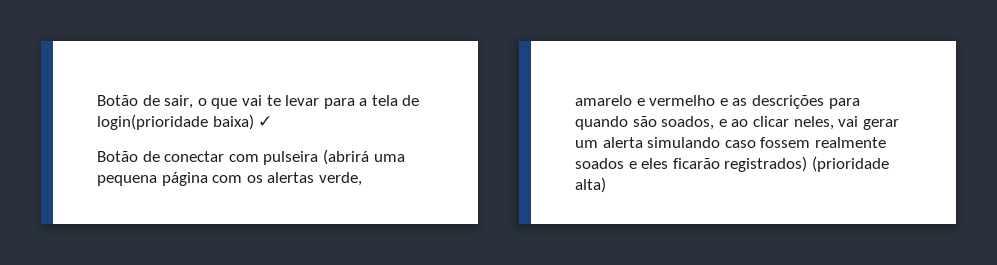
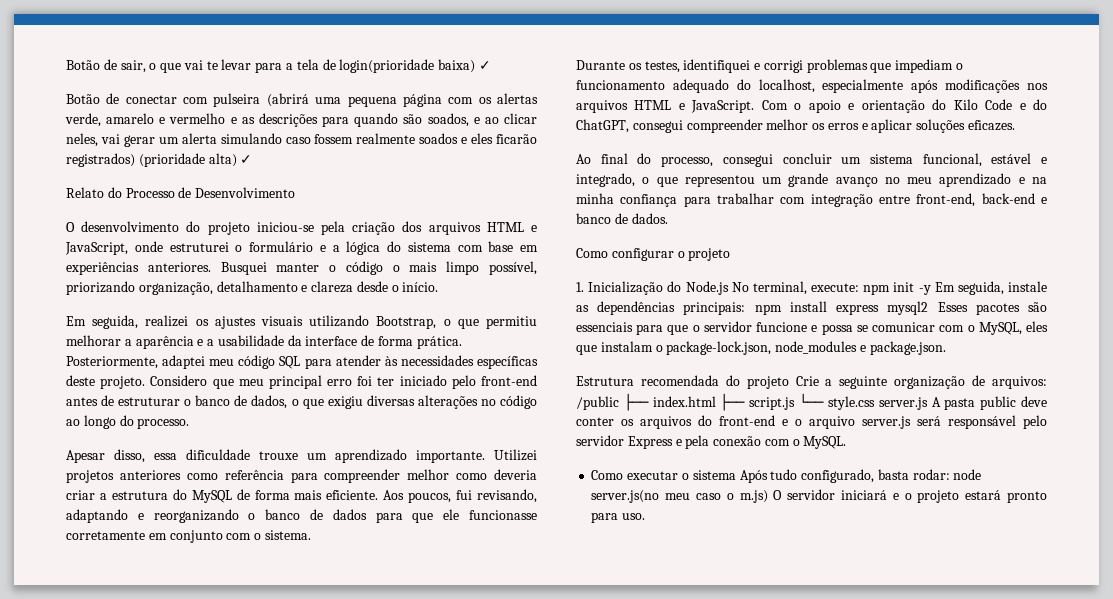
- Botão de conectar com pulseira (abrirá uma pequena página com os alertas verde, amarelo e vermelho e as descrições para quando são soados, e ao clicar neles, vai gerar um alerta simulando caso fossem realmente soados e eles ficarão registrados) (prioridade alta)
+ Botão de conectar com pulseira (abrirá uma pequena página com os alertas verde, amarelo e vermelho e as descrições para quando são soados, e ao clicar neles, vai gerar um alerta simulando caso fossem realmente soados e eles ficarão registrados) (prioridade alta) ✓
+ Relato do Processo de Desenvolvimento
+ O desenvolvimento do projeto iniciou-se pela criação dos arquivos HTML e JavaScript, onde estruturei o formulário e a lógica do sistema com base em experiências anteriores. Busquei manter o código o mais limpo possível, priorizando organização, detalhamento e clareza desde o início.
+ Em seguida, realizei os ajustes visuais utilizando Bootstrap, o que permitiu melhorar a aparência e a usabilidade da interface de forma prática. Posteriormente, adaptei meu código SQL para atender às necessidades específicas deste projeto. Considero que meu principal erro foi ter iniciado pelo front-end antes de estruturar o banco de dados, o que exigiu diversas alterações no código ao longo do processo.
+ Apesar disso, essa dificuldade trouxe um aprendizado importante. Utilizei projetos anteriores como referência para compreender melhor como deveria criar a estrutura do MySQL de forma mais eficiente. Aos poucos, fui revisando, adaptando e reorganizando o banco de dados para que ele funcionasse corretamente em conjunto com o sistema.
+ Durante os testes, identifiquei e corrigi problemas que impediam o funcionamento adequado do localhost, especialmente após modificações nos arquivos HTML e JavaScript. Com o apoio e orientação do Kilo Code e do ChatGPT, consegui compreender melhor os erros e aplicar soluções eficazes.
+ Ao final do processo, consegui concluir um sistema funcional, estável e integrado, o que representou um grande avanço no meu aprendizado e na minha confiança para trabalhar com integração entre front-end, back-end e banco de dados.
+ Como configurar o projeto
+ 1. Inicialização do Node.js No terminal, execute: npm init -y Em seguida, instale as dependências principais: npm install express mysql2 Esses pacotes são essenciais para que o servidor funcione e possa se comunicar com o MySQL, eles que instalam o package-lock.json, node_modules e package.json.
+ Estrutura recomendada do projeto Crie a seguinte organização de arquivos: /public ├── index.html ├── script.js └── style.css server.js A pasta public deve conter os arquivos do front-end e o arquivo server.js será responsável pelo servidor Express e pela conexão com o MySQL.
+ Como executar o sistema Após tudo configurado, basta rodar: node server.js(no meu caso o m.js) O servidor iniciará e o projeto estará pronto para uso.

